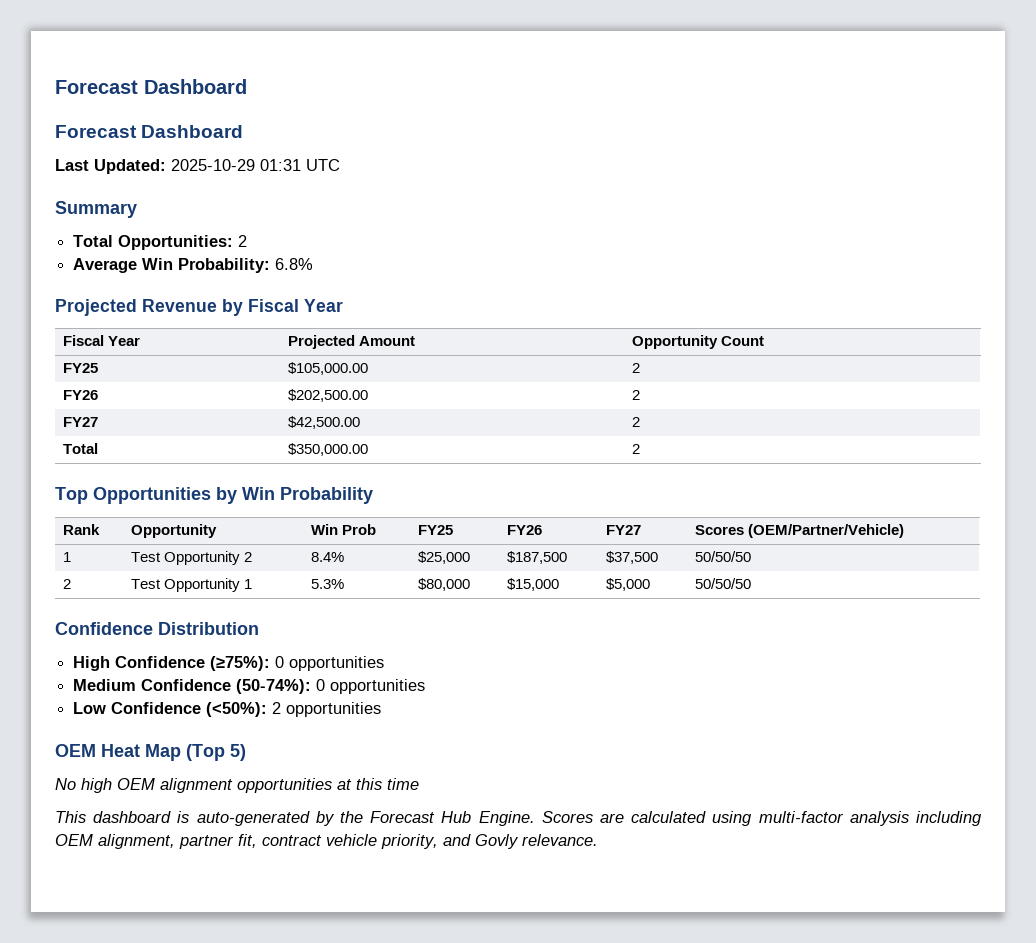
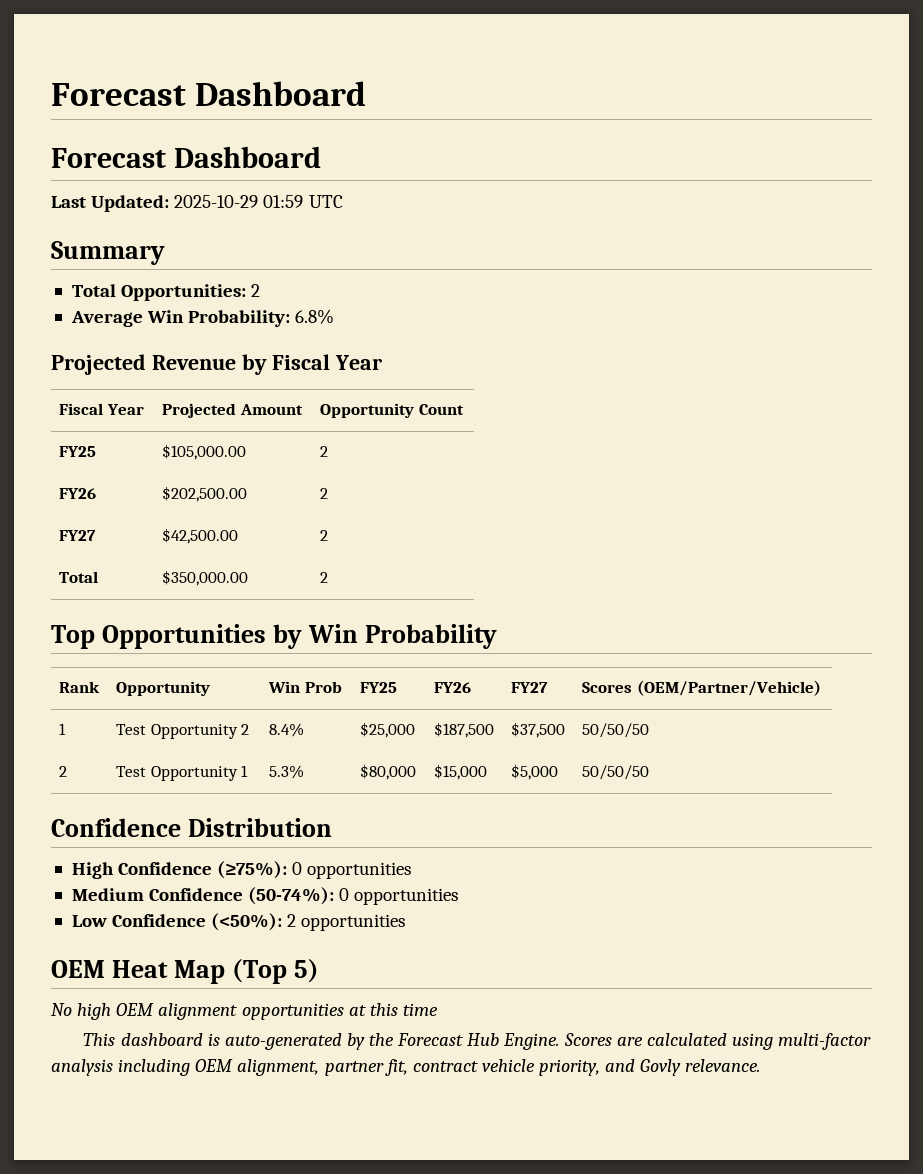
- Last Updated: 2025-10-29 01:31 UTC
+ Last Updated: 2025-10-29 01:59 UTC

